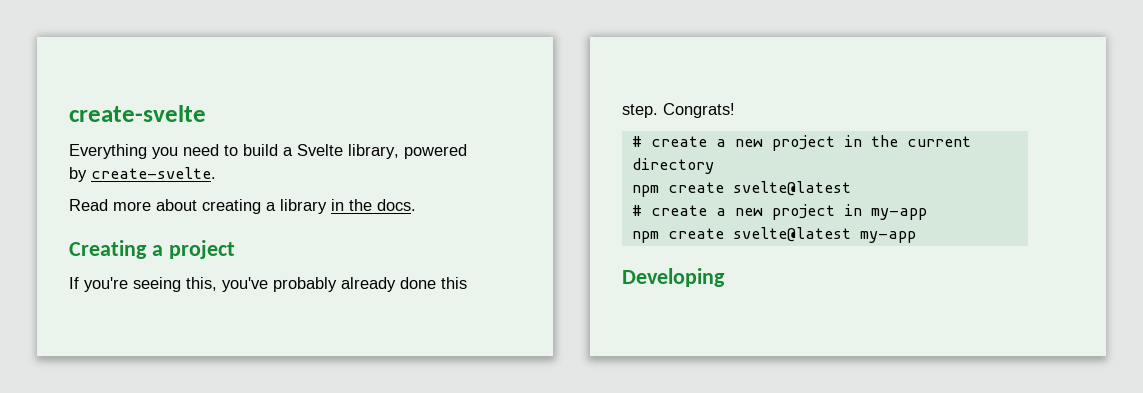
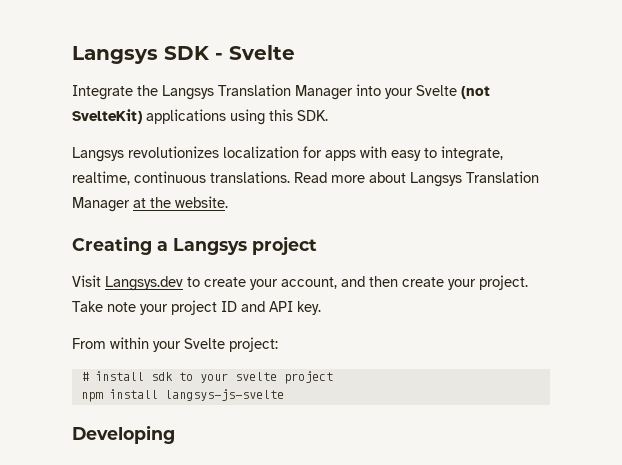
- create-svelte
- Everything you need to build a Svelte library, powered by create-svelte.
- Read more about creating a library in the docs.
+ Langsys SDK - Svelte
+ Integrate the Langsys Translation Manager into your Svelte (not SvelteKit) applications using this SDK.
+ Langsys revolutionizes localization for apps with easy to integrate, realtime, continuous translations. Read more about Langsys Translation Manager at the website.
- Creating a project
- If you're seeing this, you've probably already done this step. Congrats!
- # create a new project in the current directory
- npm create svelte@latest
- # create a new project in my-app
- npm create svelte@latest my-app
+ Creating a Langsys project
+ Visit Langsys.dev to create your account, and then create your project. Take note your project ID and API key.
+ From within your Svelte project:
+ # install sdk to your svelte project
+ npm install langsys-js-svelte

